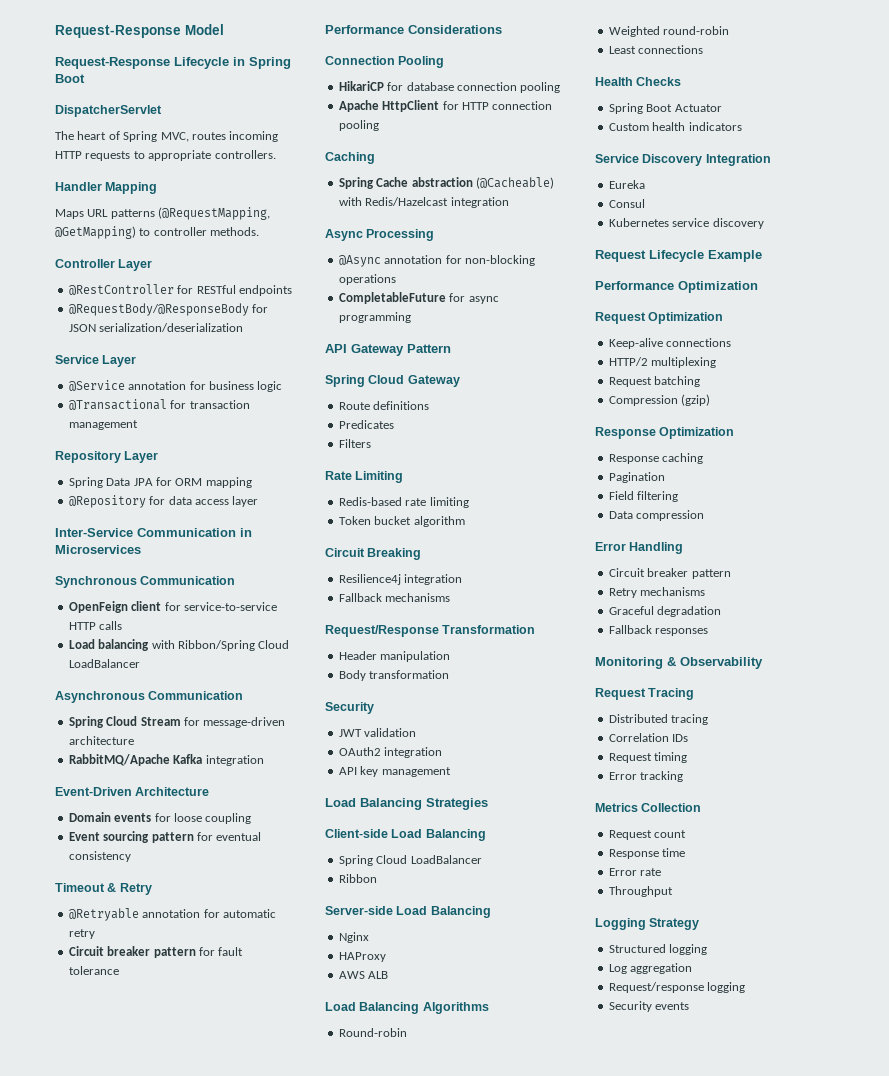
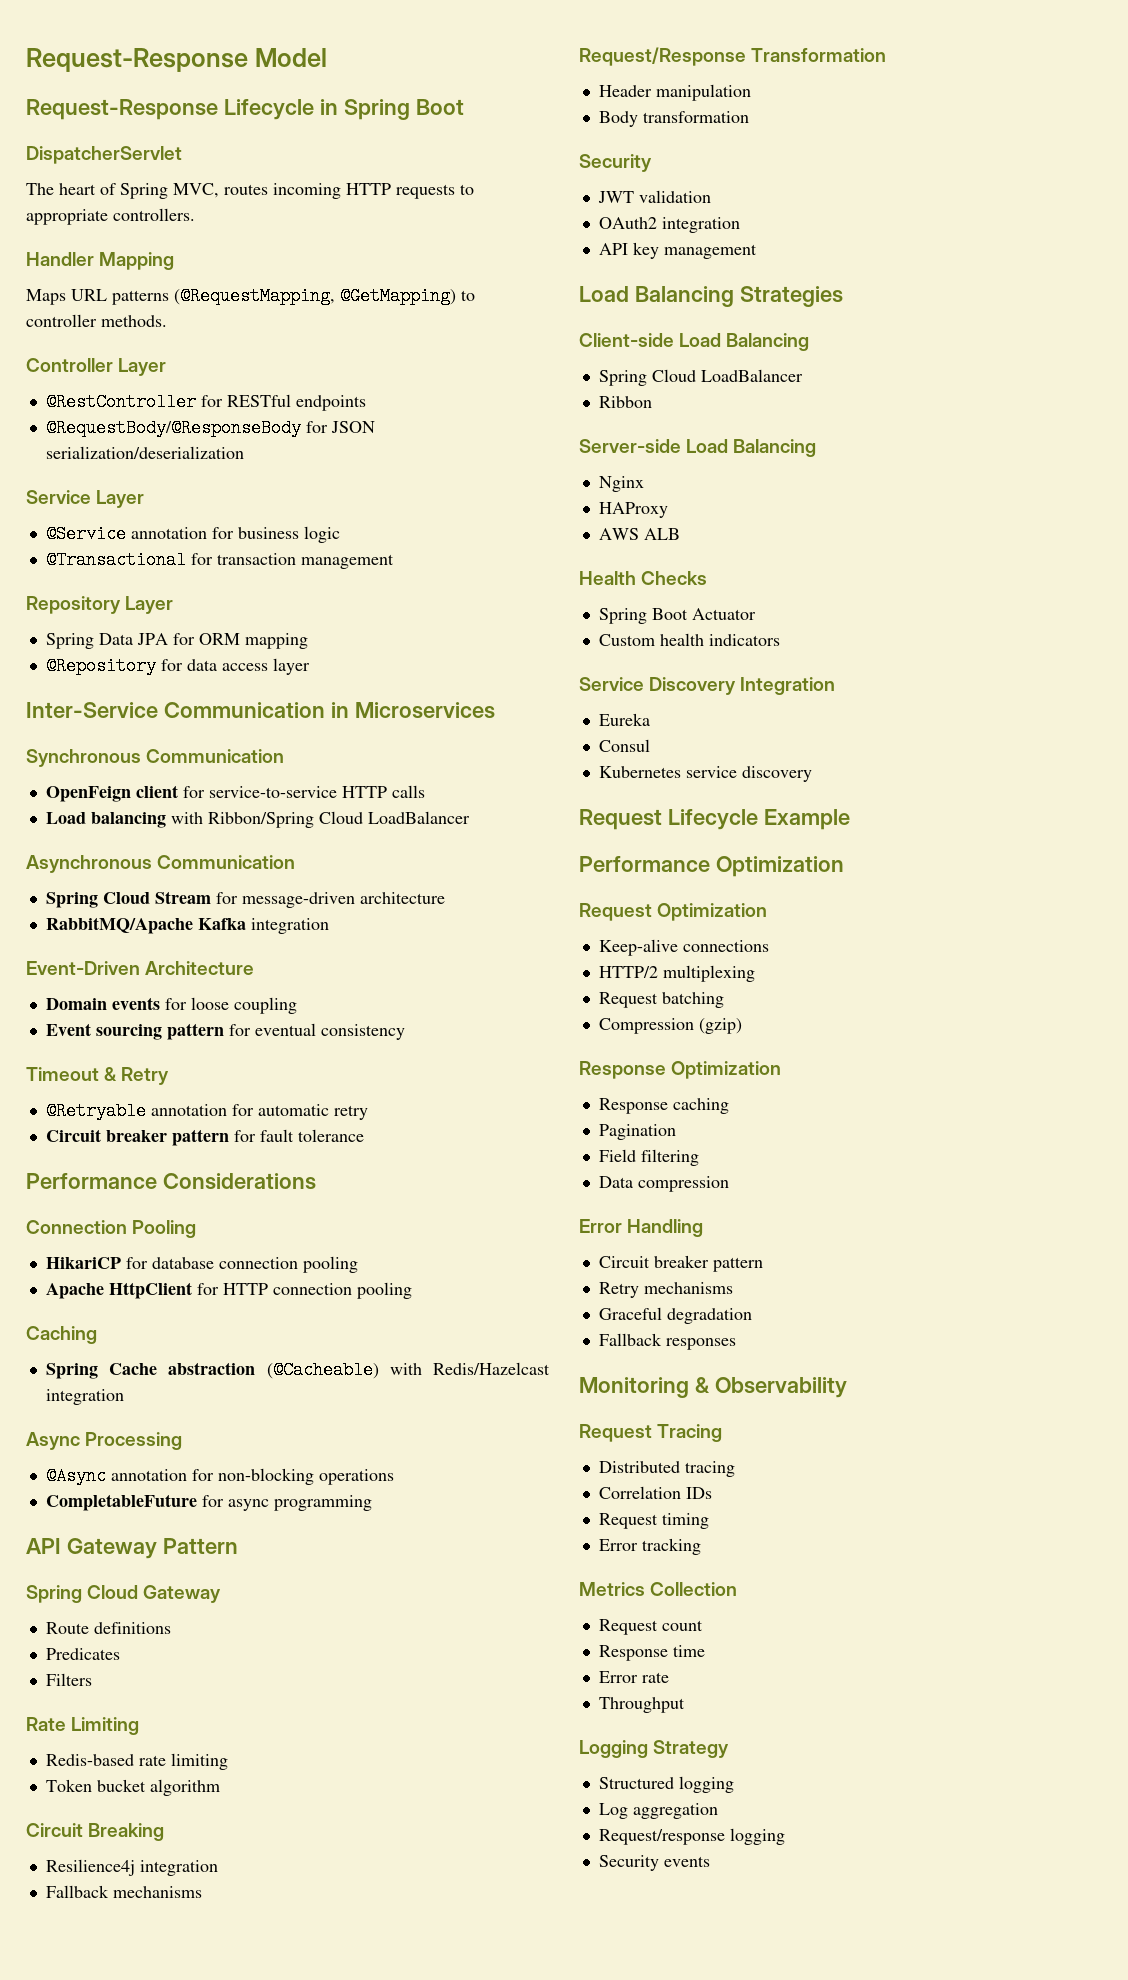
- Load Balancing Algorithms
- Round-robin
- Weighted round-robin
- Least connections

